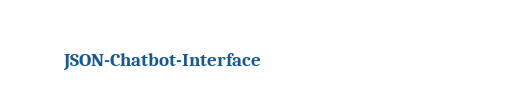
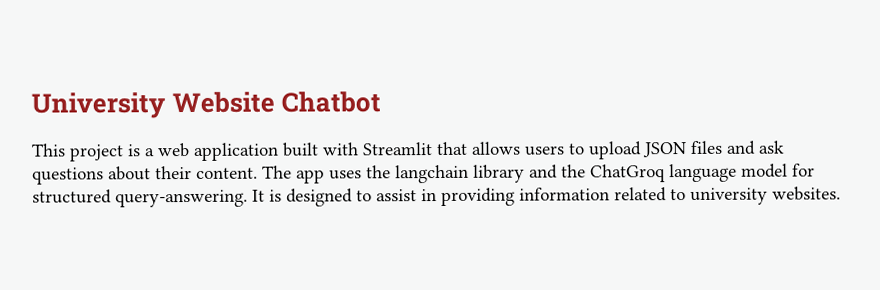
- JSON-Chatbot-Interface
+ University Website Chatbot
+ This project is a web application built with Streamlit that allows users to upload JSON files and ask questions about their content. The app uses the langchain library and the ChatGroq language model for structured query-answering. It is designed to assist in providing information related to university websites.

